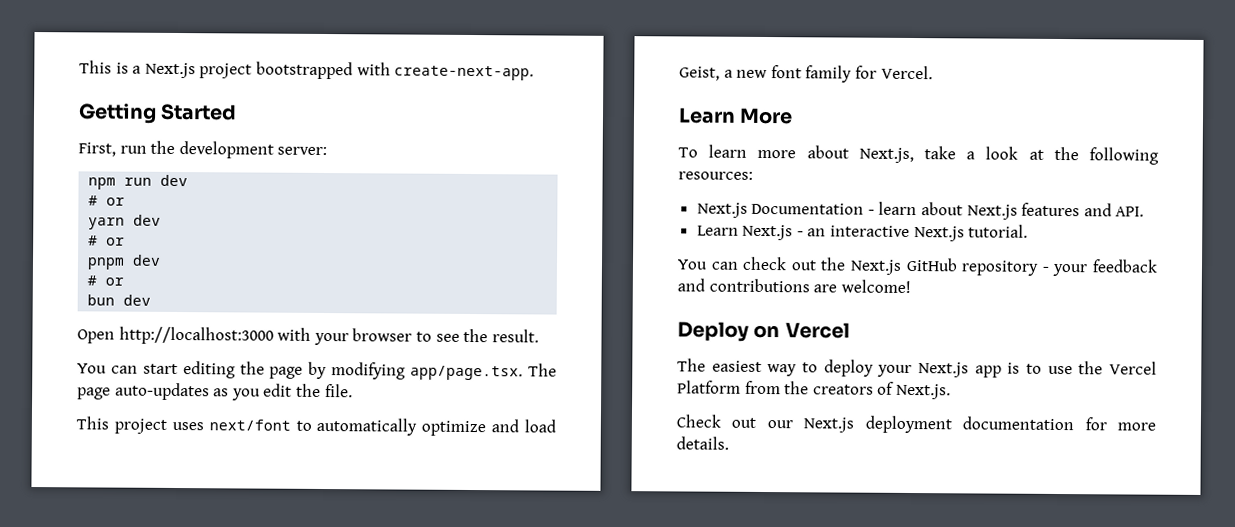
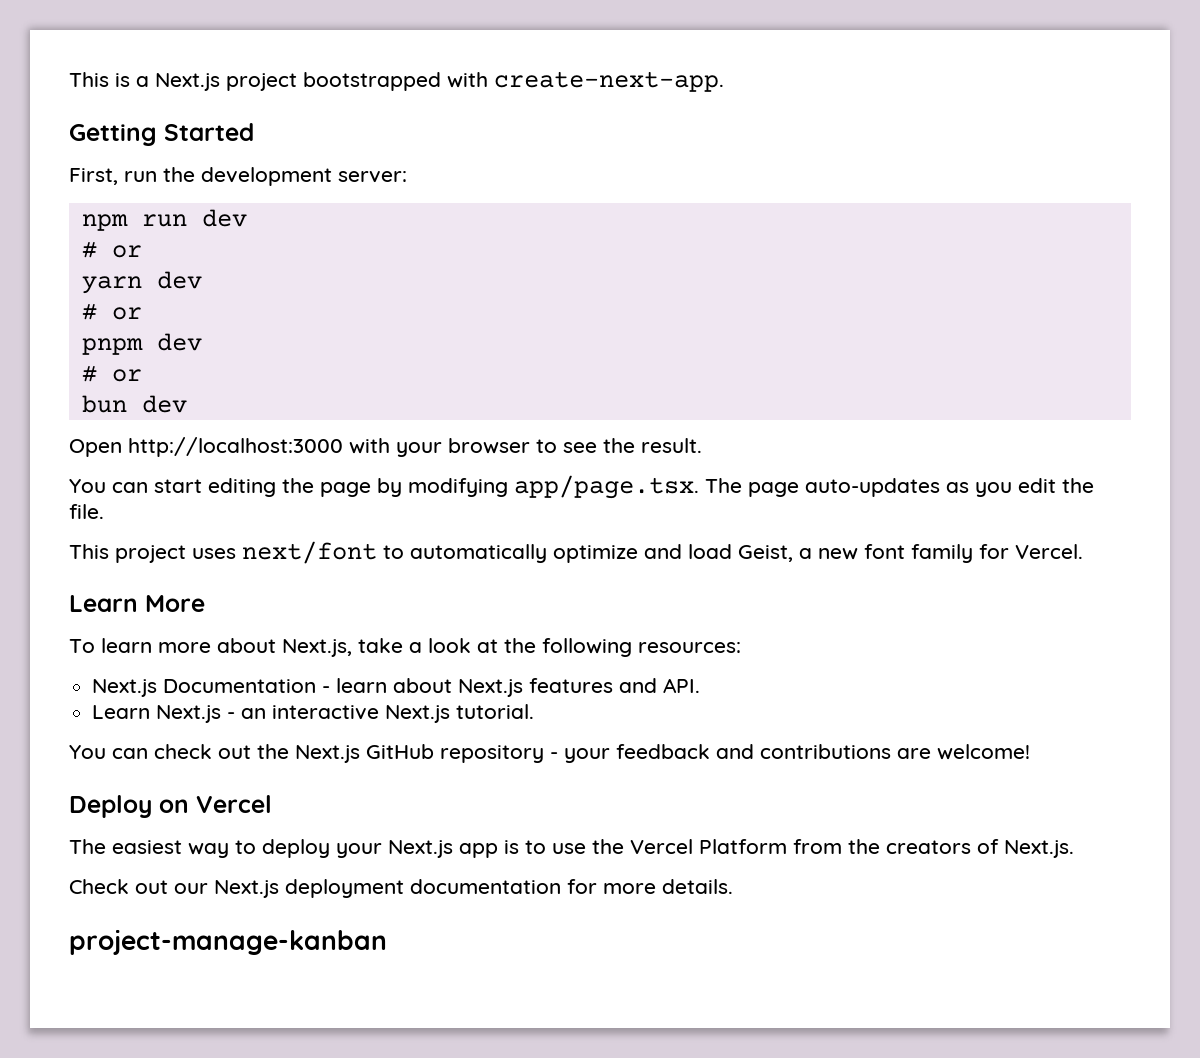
+ project-manage-kanban

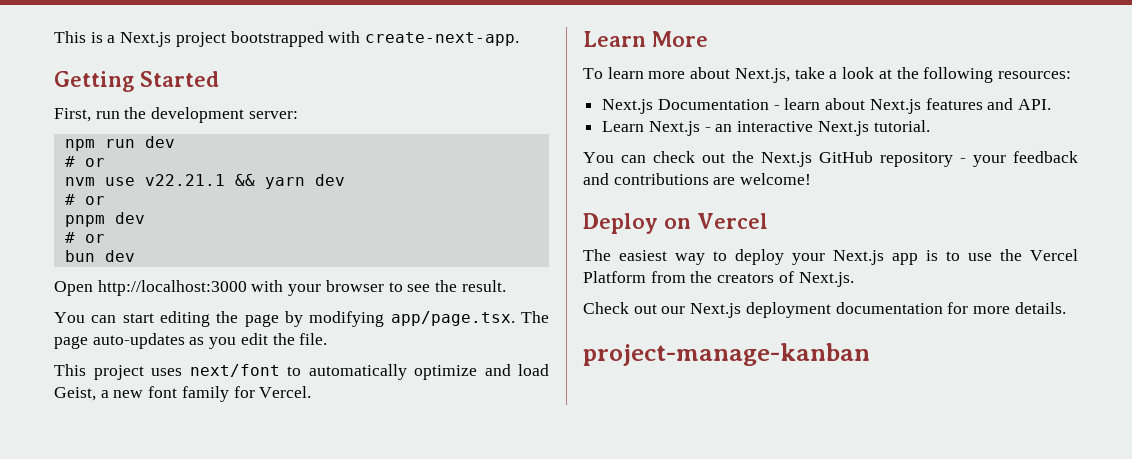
- yarn dev
+ nvm use v22.21.1 && yarn dev

